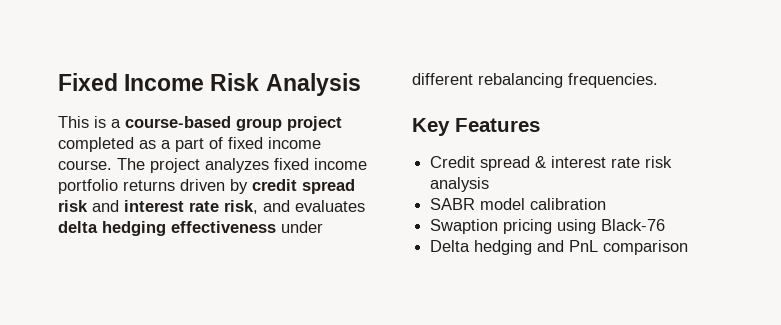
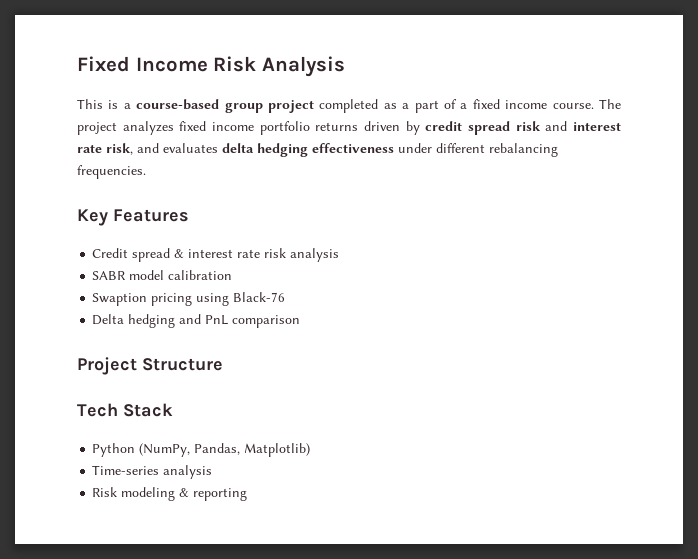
- This is a course-based group project completed as a part of fixed income course.
+ This is a course-based group project completed as a part of a fixed income course.
+ Project Structure
+ Tech Stack
+ Python (NumPy, Pandas, Matplotlib)
+ Time-series analysis
+ Risk modeling & reporting

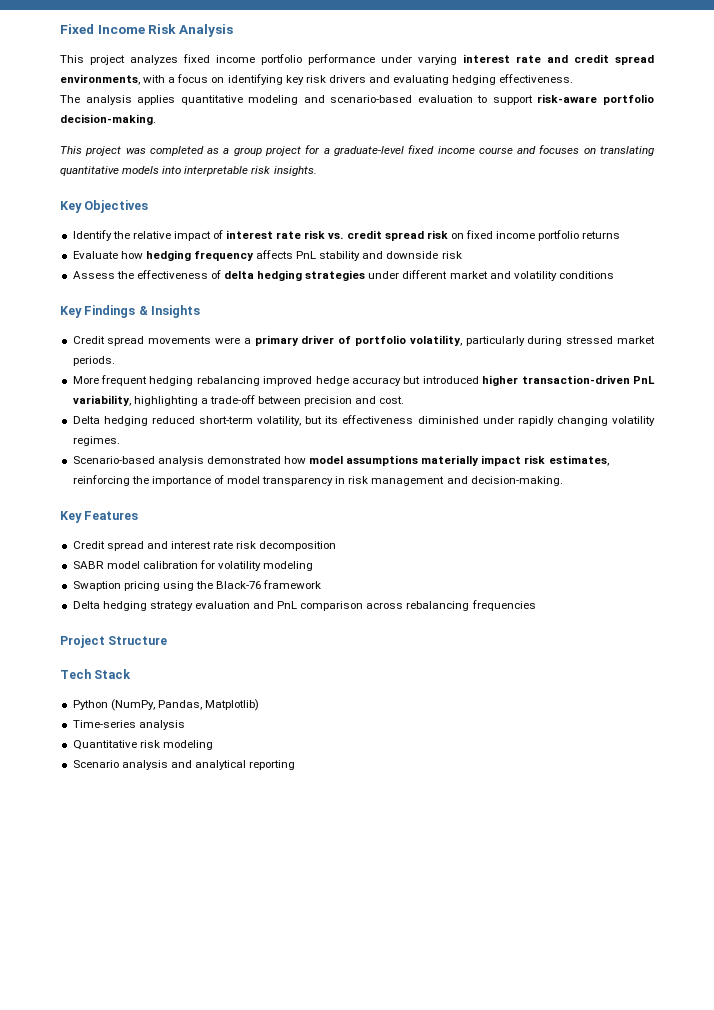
- This is a course-based group project completed as a part of a fixed income course. The project analyzes fixed income portfolio returns driven by credit spread risk and interest rate risk, and evaluates delta hedging effectiveness under different rebalancing frequencies.
+ This project analyzes fixed income portfolio performance under varying interest rate and credit spread environments, with a focus on identifying key risk drivers and evaluating hedging effectiveness.
+ The analysis applies quantitative modeling and scenario-based evaluation to support risk-aware portfolio decision-making.
+ This project was completed as a group project for a graduate-level fixed income course and focuses on translating quantitative models into interpretable risk insights.
+ Key Objectives
+ Identify the relative impact of interest rate risk vs. credit spread risk on fixed income portfolio returns
+ Evaluate how hedging frequency affects PnL stability and downside risk
+ Assess the effectiveness of delta hedging strategies under different market and volatility conditions
+ Key Findings & Insights
+ Credit spread movements were a primary driver of portfolio volatility, particularly during stressed market periods.
+ More frequent hedging rebalancing improved hedge accuracy but introduced higher transaction-driven PnL variability, highlighting a trade-off between precision and cost.
+ Delta hedging reduced short-term volatility, but its effectiveness diminished under rapidly changing volatility regimes.
+ Scenario-based analysis demonstrated how model assumptions materially impact risk estimates, reinforcing the importance of model transparency in risk management and decision-making.
- Credit spread & interest rate risk analysis
+ Credit spread and interest rate risk decomposition
- SABR model calibration
+ SABR model calibration for volatility modeling
- Swaption pricing using Black-76
- Delta hedging and PnL comparison
+ Swaption pricing using the Black-76 framework
+ Delta hedging strategy evaluation and PnL comparison across rebalancing frequencies
- Risk modeling & reporting
+ Quantitative risk modeling
+ Scenario analysis and analytical reporting

